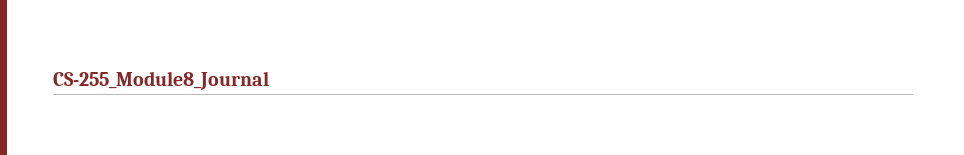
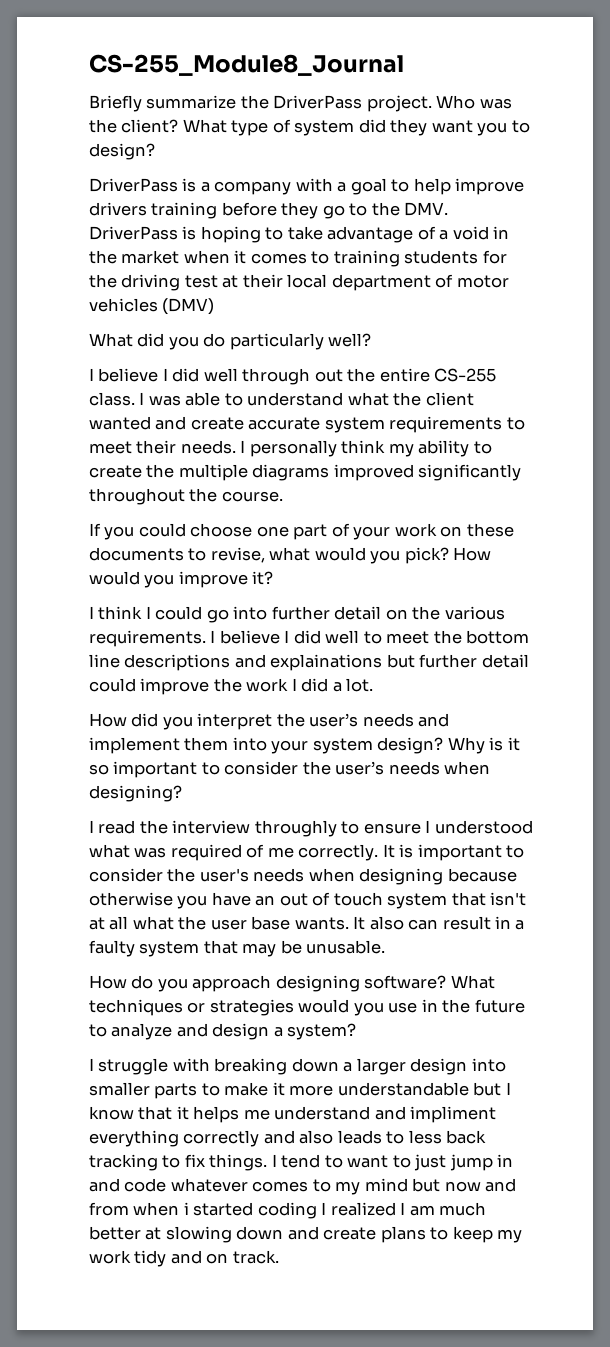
+ Briefly summarize the DriverPass project. Who was the client? What type of system did they want you to design?
+ DriverPass is a company with a goal to help improve drivers training before they go to the DMV. DriverPass is hoping to take advantage of a void in the market when it comes to training students for the driving test at their local department of motor vehicles (DMV)
+ What did you do particularly well?
+ I believe I did well through out the entire CS-255 class. I was able to understand what the client wanted and create accurate system requirements to meet their needs. I personally think my ability to create the multiple diagrams improved significantly throughout the course.
+ If you could choose one part of your work on these documents to revise, what would you pick? How would you improve it?
+ I think I could go into further detail on the various requirements. I believe I did well to meet the bottom line descriptions and explainations but further detail could improve the work I did a lot.
+ How did you interpret the user’s needs and implement them into your system design? Why is it so important to consider the user’s needs when designing?
+ I read the interview throughly to ensure I understood what was required of me correctly. It is important to consider the user's needs when designing because otherwise you have an out of touch system that isn't at all what the user base wants. It also can result in a faulty system that may be unusable.
+ How do you approach designing software? What techniques or strategies would you use in the future to analyze and design a system?
+ I struggle with breaking down a larger design into smaller parts to make it more understandable but I know that it helps me understand and impliment everything correctly and also leads to less back tracking to fix things. I tend to want to just jump in and code whatever comes to my mind but now and from when i started coding I realized I am much better at slowing down and create plans to keep my work tidy and on track.

